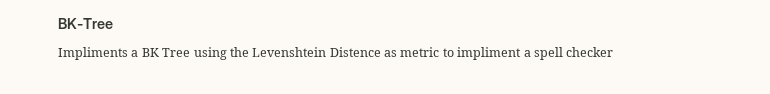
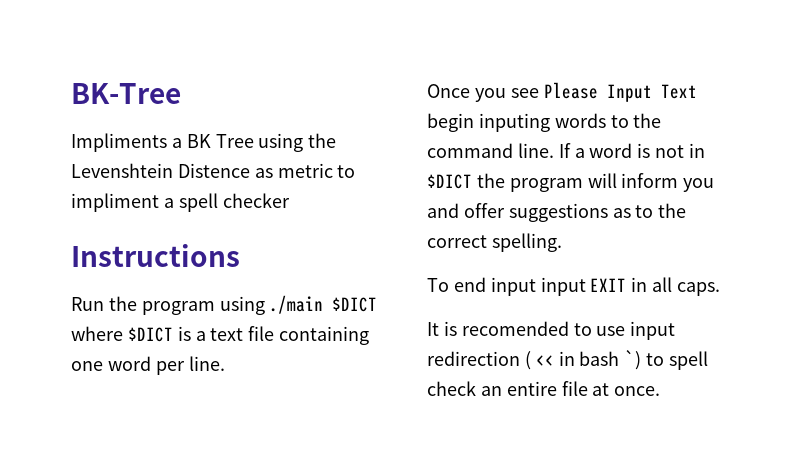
+ Instructions
+ Run the program using ./main $DICT where $DICT is a text file containing one word per line.
+ Once you see Please Input Text begin inputing words to the command line. If a word is not in $DICT the program will inform you and offer suggestions as to the correct spelling.
+ To end input input EXIT in all caps.
+ It is recomended to use input redirection ( << in bash `) to spell check an entire file at once.

